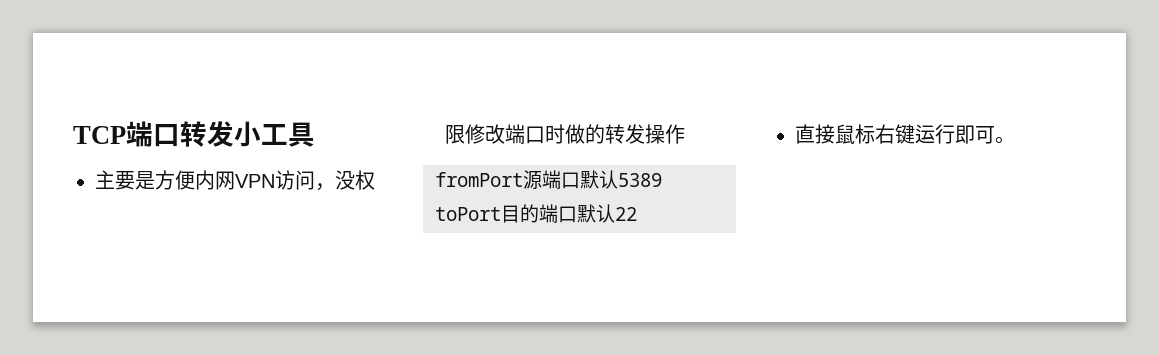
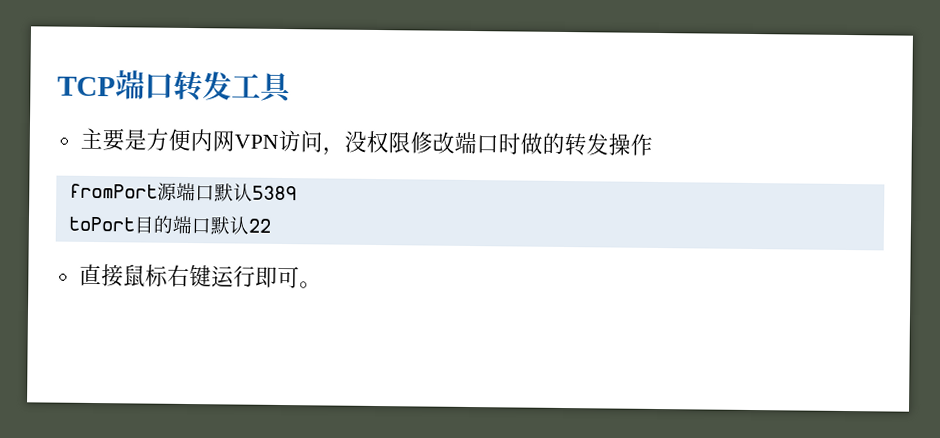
- TCP端口转发小工具
+ TCP端口转发工具

